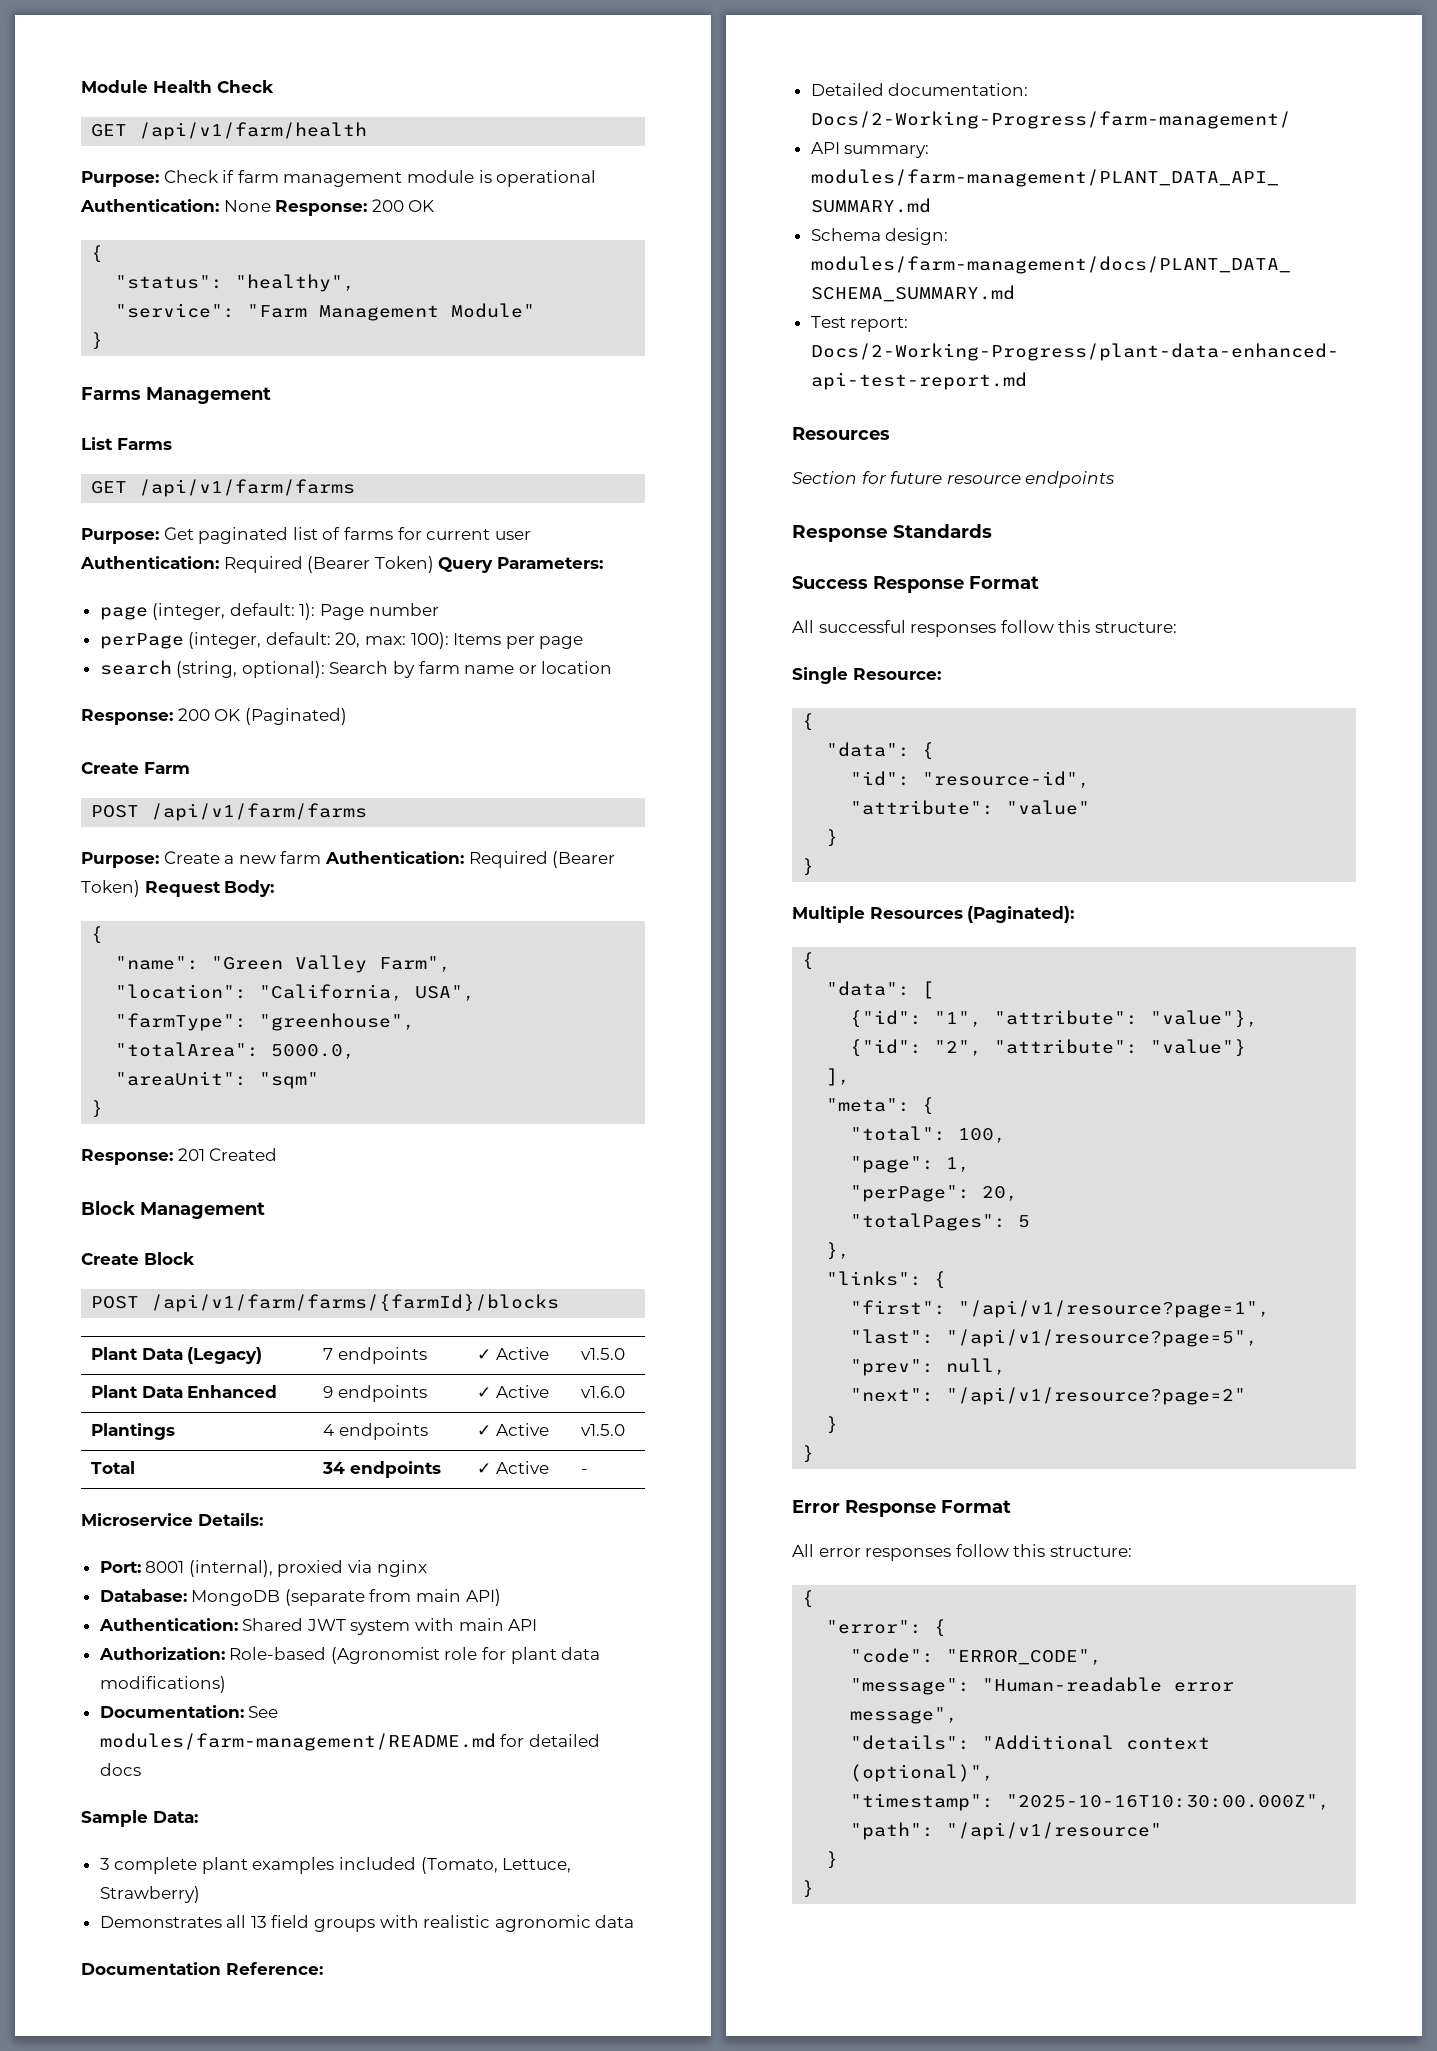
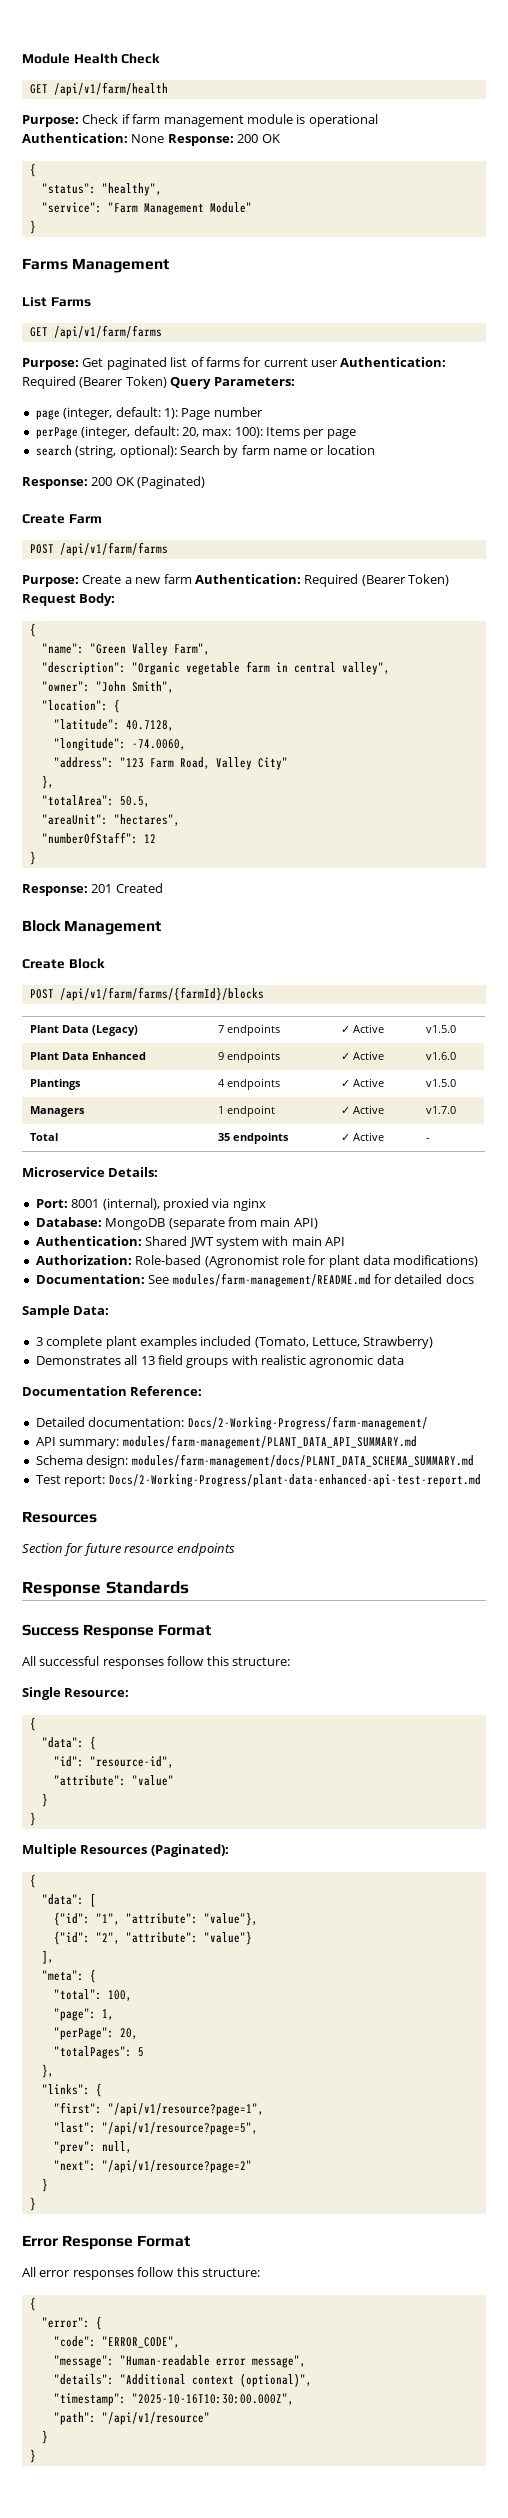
- "location": "California, USA",
- "farmType": "greenhouse",
+ "description": "Organic vegetable farm in central valley",
+ "owner": "John Smith",
+ "location": {
+ "latitude": 40.7128,
+ "longitude": -74.0060,
+ "address": "123 Farm Road, Valley City"
+ },
- "totalArea": 5000.0,
+ "totalArea": 50.5,
- "areaUnit": "sqm"
+ "areaUnit": "hectares",
+ "numberOfStaff": 12
+ Managers | 1 endpoint | ✓ Active | v1.7.0
- Total | 34 endpoints | ✓ Active | -
+ Total | 35 endpoints | ✓ Active | -

